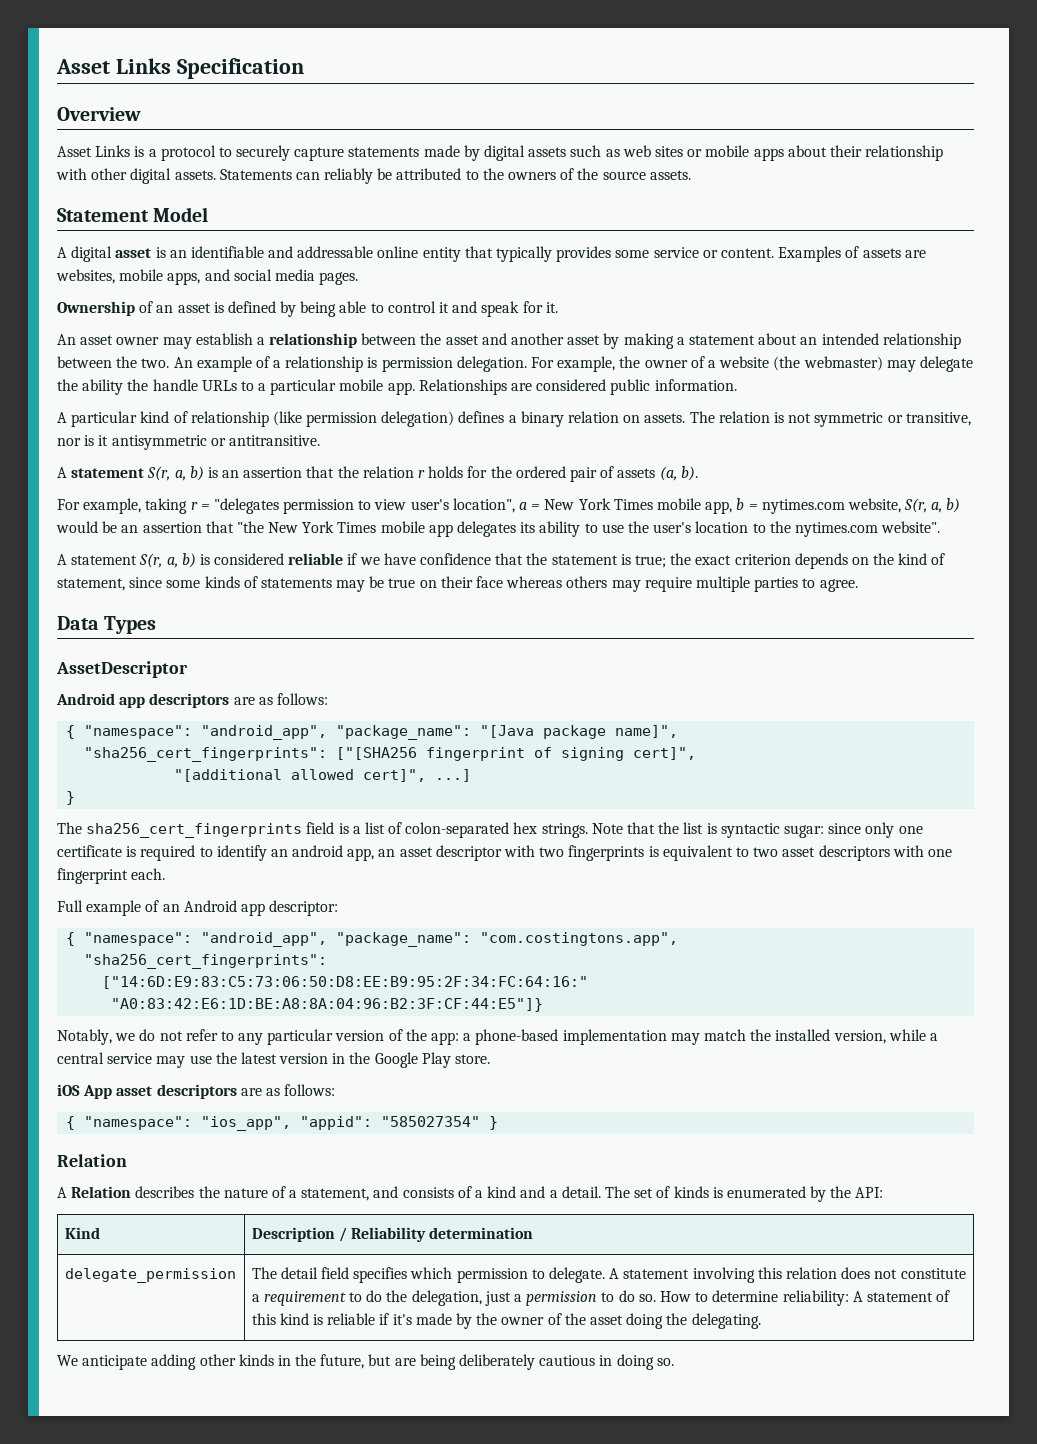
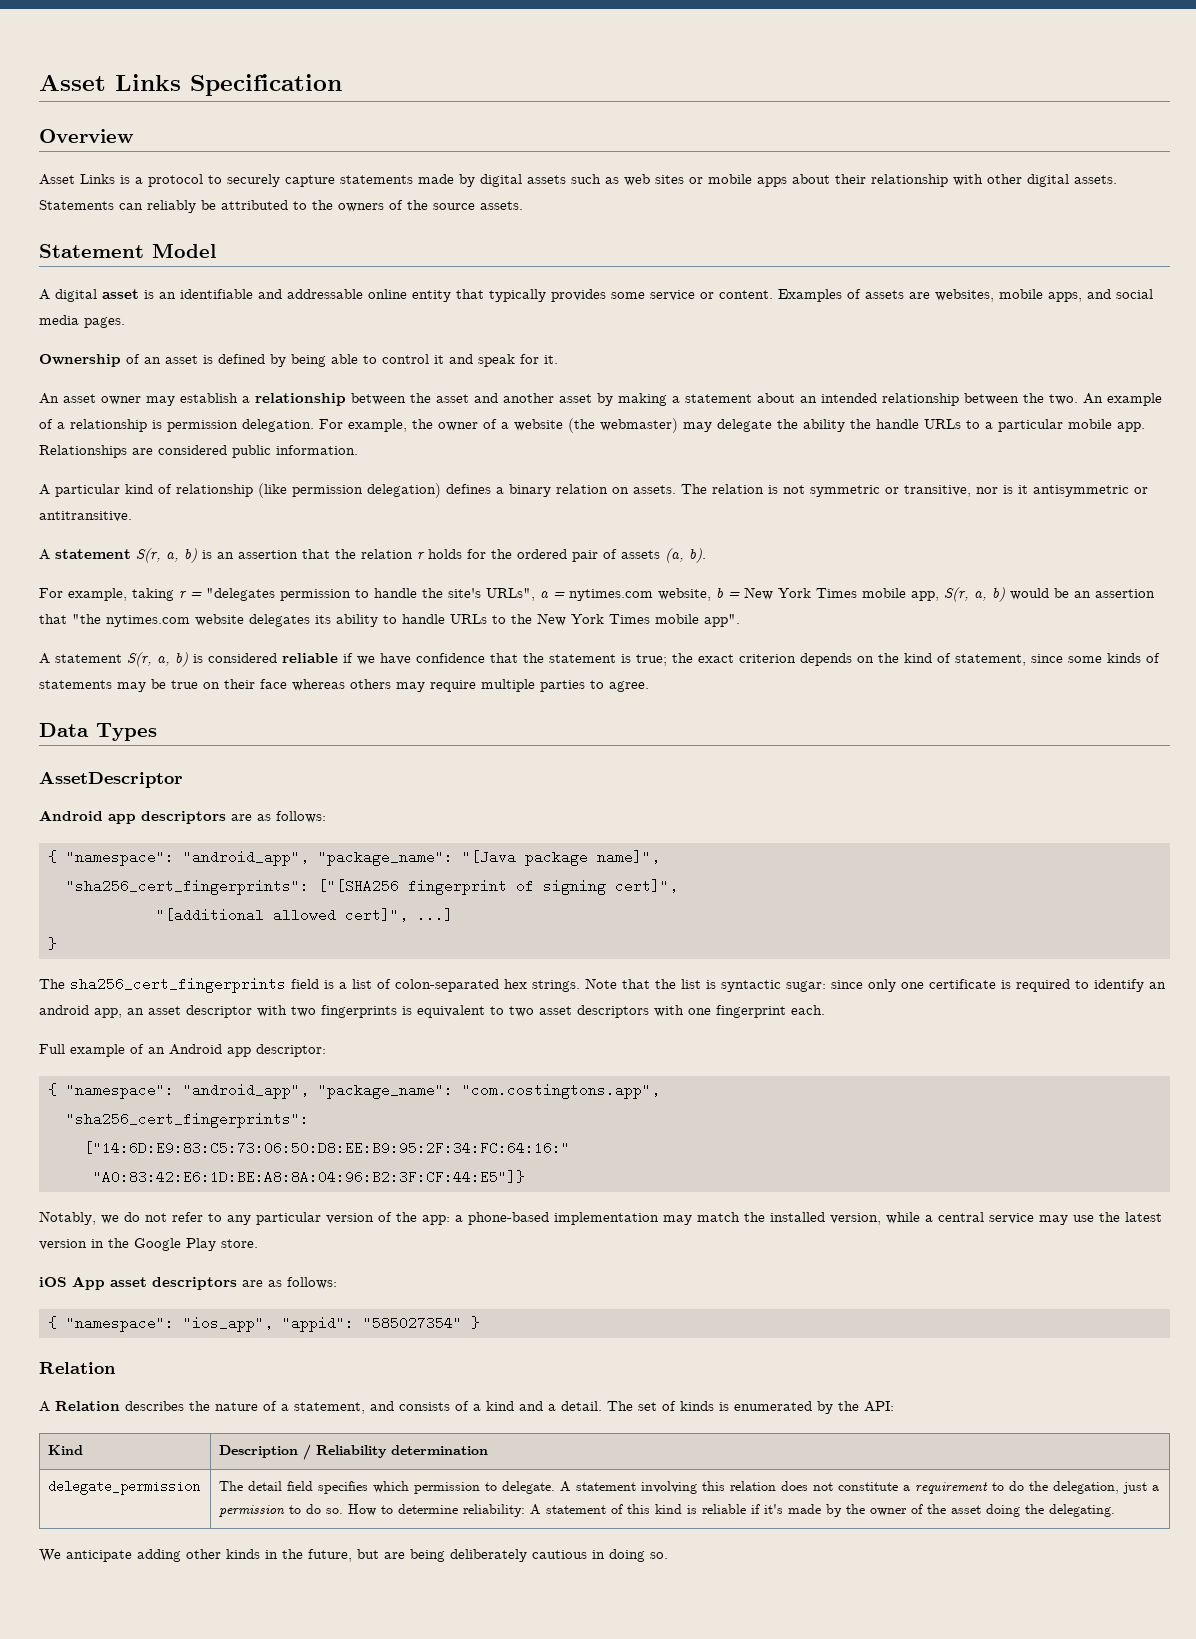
- For example, taking r = "delegates permission to view user's location", a = New York Times mobile app, b = nytimes.com website, S(r, a, b) would be an assertion that "the New York Times mobile app delegates its ability to use the user's location to the nytimes.com website".
+ For example, taking r = "delegates permission to handle the site's URLs", a = nytimes.com website, b = New York Times mobile app, S(r, a, b) would be an assertion that "the nytimes.com website delegates its ability to handle URLs to the New York Times mobile app".

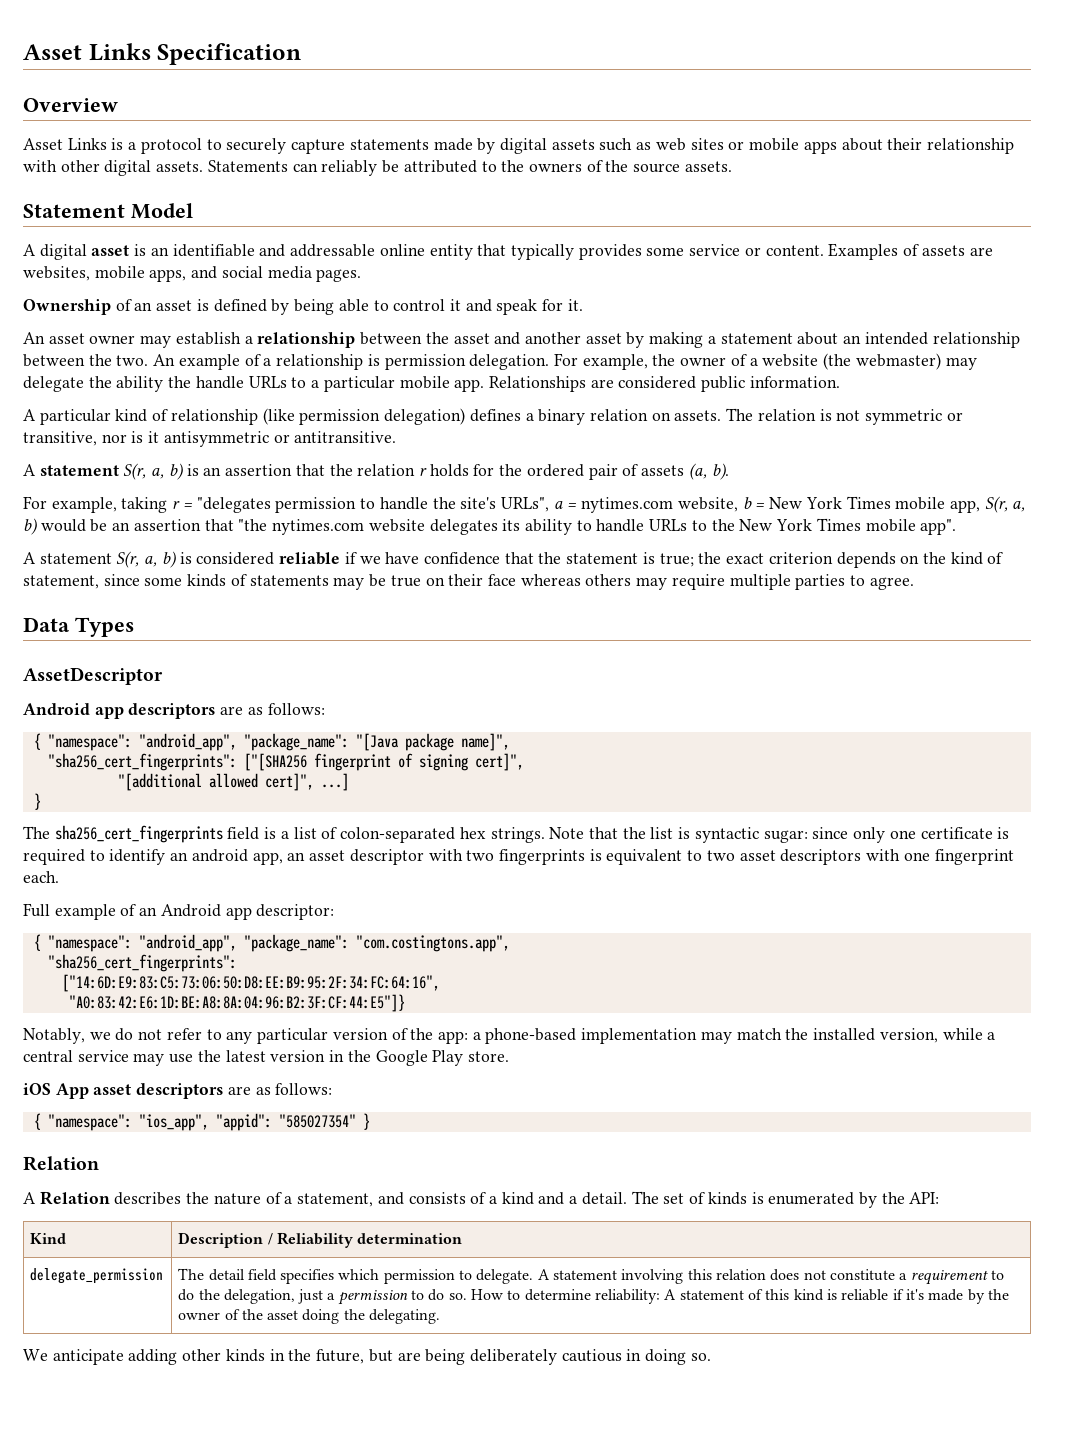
- ["14:6D:E9:83:C5:73:06:50:D8:EE:B9:95:2F:34:FC:64:16:"
+ ["14:6D:E9:83:C5:73:06:50:D8:EE:B9:95:2F:34:FC:64:16",

